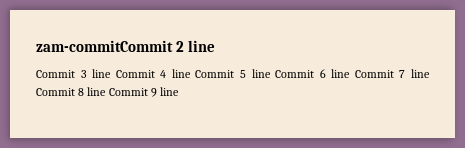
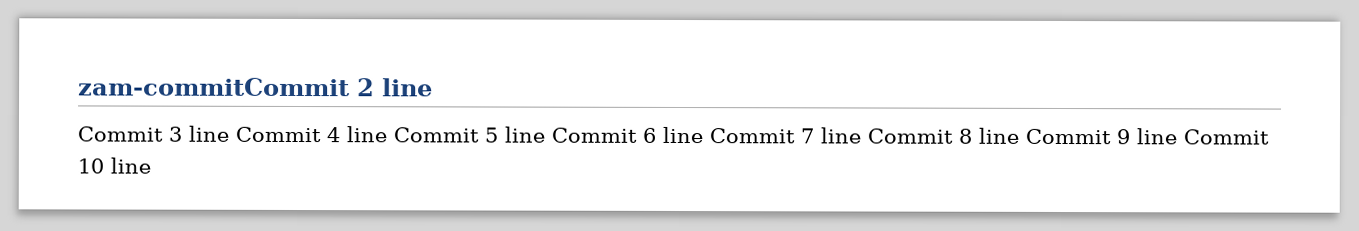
- Commit 3 line Commit 4 line Commit 5 line Commit 6 line Commit 7 line Commit 8 line Commit 9 line
+ Commit 3 line Commit 4 line Commit 5 line Commit 6 line Commit 7 line Commit 8 line Commit 9 line Commit 10 line

